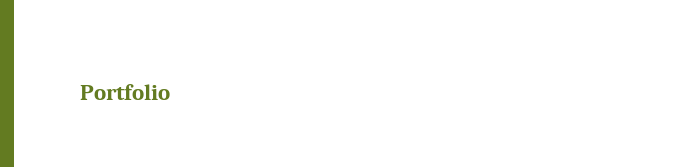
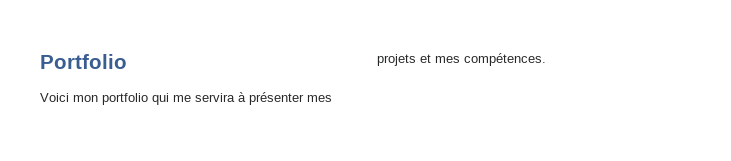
+ Voici mon portfolio qui me servira à présenter mes projets et mes compétences.

